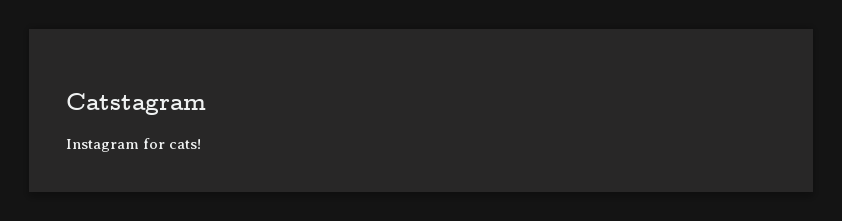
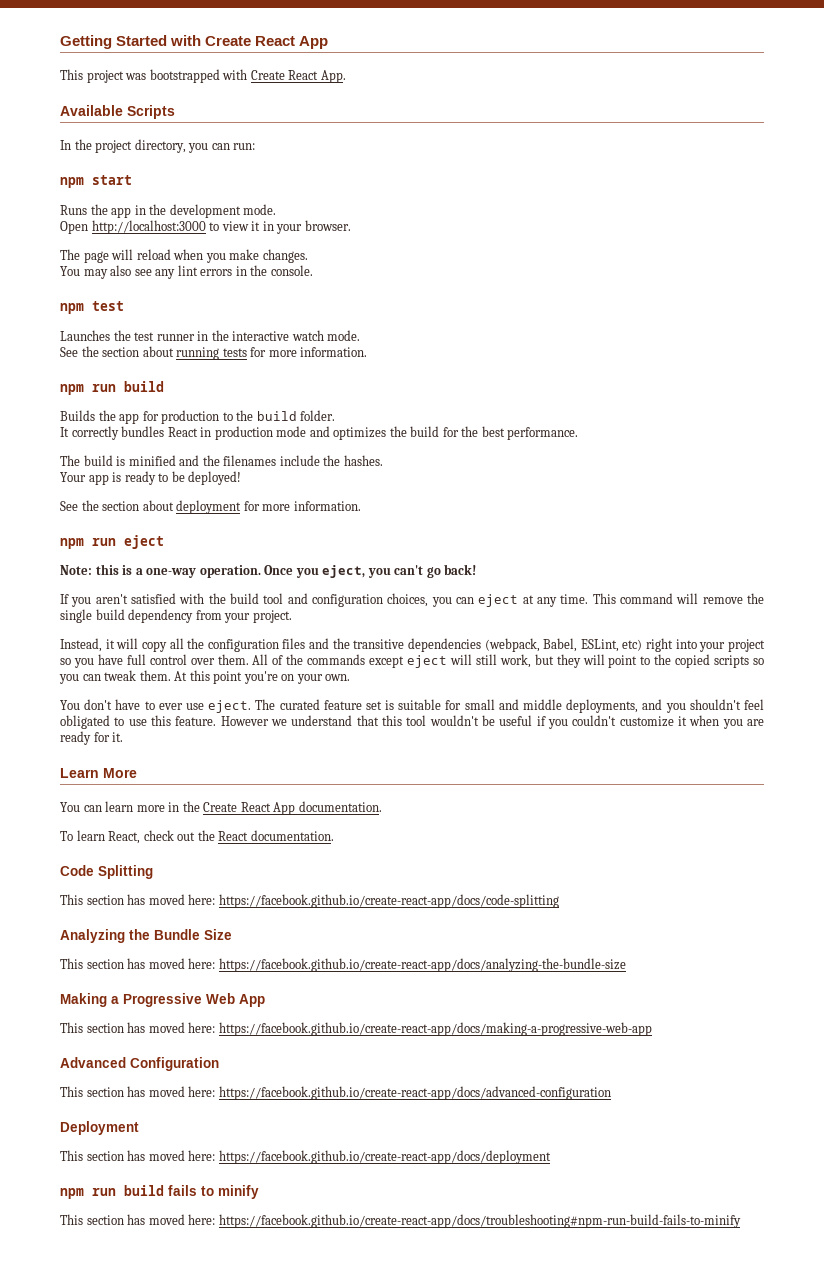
- Catstagram
- Instagram for cats!
+ Getting Started with Create React App
+ This project was bootstrapped with Create React App.
+ Available Scripts
+ In the project directory, you can run:
+ npm start
+ Runs the app in the development mode.
+ Open http://localhost:3000 to view it in your browser.
+ The page will reload when you make changes.
+ You may also see any lint errors in the console.
+ npm test
+ Launches the test runner in the interactive watch mode.
+ See the section about running tests for more information.
+ npm run build
+ Builds the app for production to the build folder.
+ It correctly bundles React in production mode and optimizes the build for the best performance.
+ The build is minified and the filenames include the hashes.
+ Your app is ready to be deployed!
+ See the section about deployment for more information.
+ npm run eject
+ Note: this is a one-way operation. Once you eject, you can't go back!
+ If you aren't satisfied with the build tool and configuration choices, you can eject at any time. This command will remove the single build dependency from your project.
+ Instead, it will copy all the configuration files and the transitive dependencies (webpack, Babel, ESLint, etc) right into your project so you have full control over them. All of the commands except eject will still work, but they will point to the copied scripts so you can tweak them. At this point you're on your own.
+ You don't have to ever use eject. The curated feature set is suitable for small and middle deployments, and you shouldn't feel obligated to use this feature. However we understand that this tool wouldn't be useful if you couldn't customize it when you are ready for it.
+ Learn More
+ You can learn more in the Create React App documentation.
+ To learn React, check out the React documentation.
+ Code Splitting
+ This section has moved here: https://facebook.github.io/create-react-app/docs/code-splitting
+ Analyzing the Bundle Size
+ This section has moved here: https://facebook.github.io/create-react-app/docs/analyzing-the-bundle-size
+ Making a Progressive Web App
+ This section has moved here: https://facebook.github.io/create-react-app/docs/making-a-progressive-web-app
+ Advanced Configuration
+ This section has moved here: https://facebook.github.io/create-react-app/docs/advanced-configuration
+ Deployment
+ This section has moved here: https://facebook.github.io/create-react-app/docs/deployment
+ npm run build fails to minify
+ This section has moved here: https://facebook.github.io/create-react-app/docs/troubleshooting#npm-run-build-fails-to-minify

